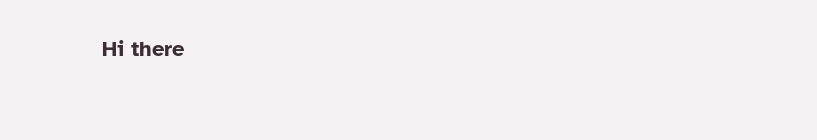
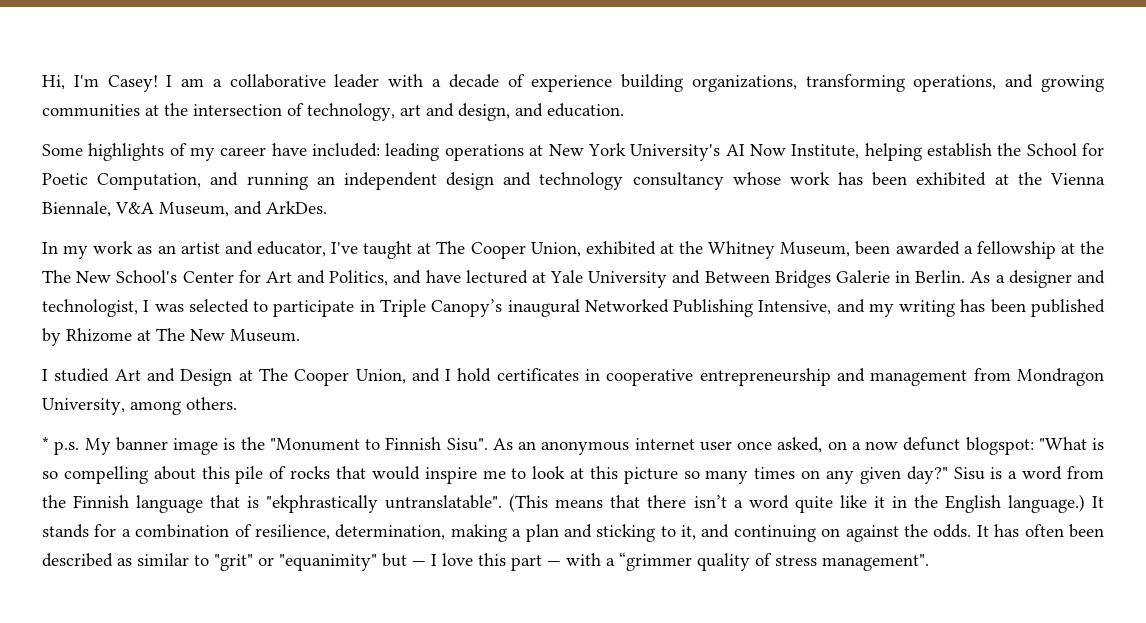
- Hi there
+ Hi, I'm Casey! I am a collaborative leader with a decade of experience building organizations, transforming operations, and growing communities at the intersection of technology, art and design, and education.
+ Some highlights of my career have included: leading operations at New York University's AI Now Institute, helping establish the School for Poetic Computation, and running an independent design and technology consultancy whose work has been exhibited at the Vienna Biennale, V&A Museum, and ArkDes.
+ In my work as an artist and educator, I've taught at The Cooper Union, exhibited at the Whitney Museum, been awarded a fellowship at the The New School's Center for Art and Politics, and have lectured at Yale University and Between Bridges Galerie in Berlin. As a designer and technologist, I was selected to participate in Triple Canopy’s inaugural Networked Publishing Intensive, and my writing has been published by Rhizome at The New Museum.
+ I studied Art and Design at The Cooper Union, and I hold certificates in cooperative entrepreneurship and management from Mondragon University, among others.
+ * p.s. My banner image is the "Monument to Finnish Sisu". As an anonymous internet user once asked, on a now defunct blogspot: "What is so compelling about this pile of rocks that would inspire me to look at this picture so many times on any given day?" Sisu is a word from the Finnish language that is "ekphrastically untranslatable". (This means that there isn’t a word quite like it in the English language.) It stands for a combination of resilience, determination, making a plan and sticking to it, and continuing on against the odds. It has often been described as similar to "grit" or "equanimity" but — I love this part — with a “grimmer quality of stress management".

